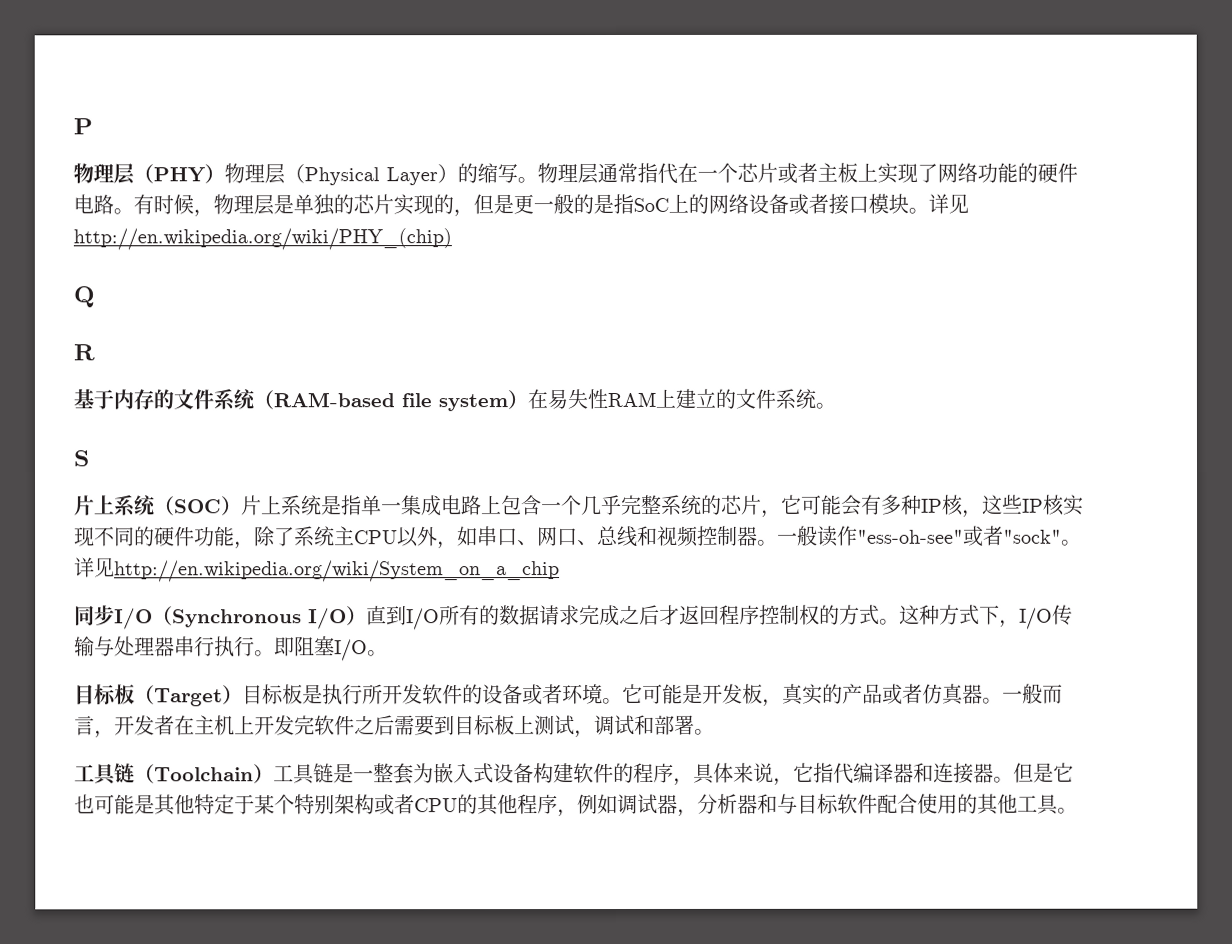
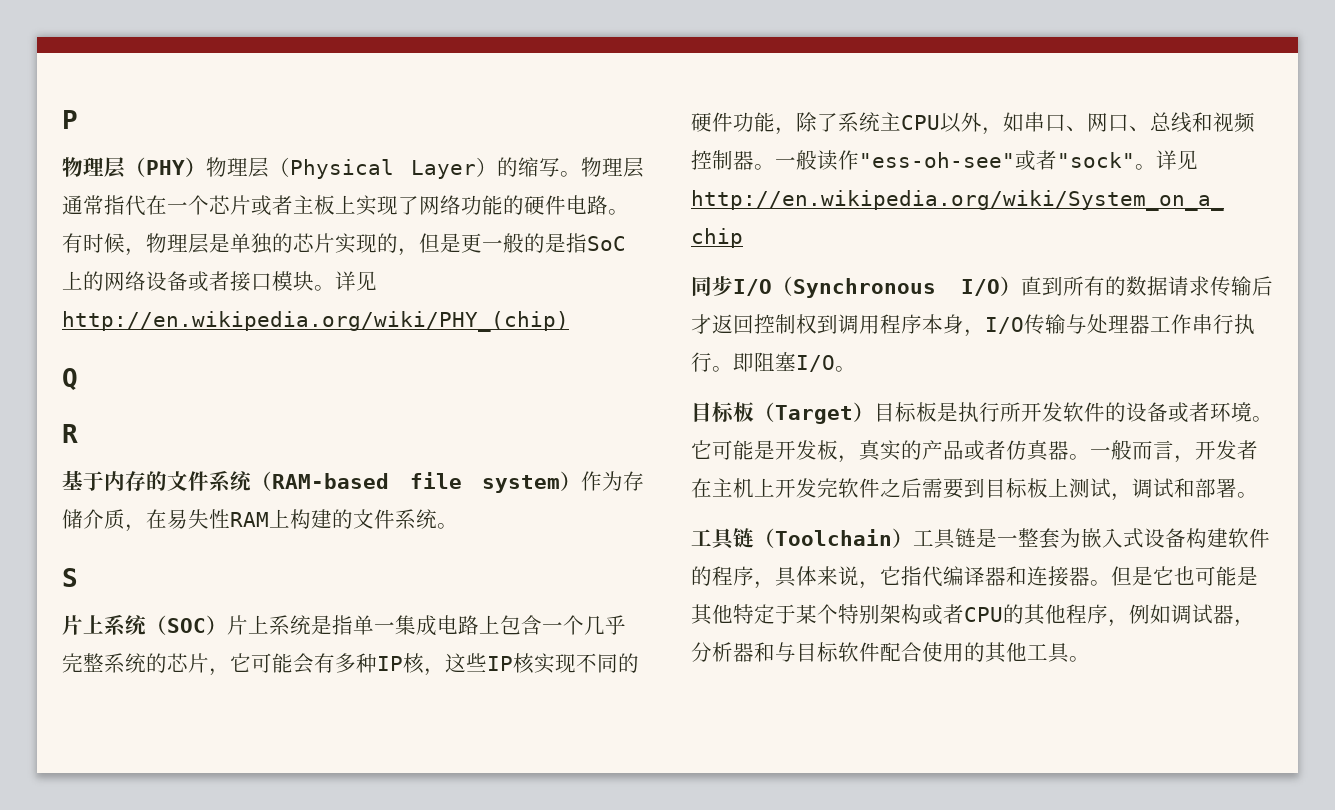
- 基于内存的文件系统（RAM-based file system）在易失性RAM上建立的文件系统。
+ 基于内存的文件系统（RAM-based file system）作为存储介质，在易失性RAM上构建的文件系统。
- 同步I/O（Synchronous I/O）直到I/O所有的数据请求完成之后才返回程序控制权的方式。这种方式下，I/O传输与处理器串行执行。
+ 同步I/O（Synchronous I/O）直到所有的数据请求传输后才返回控制权到调用程序本身，I/O传输与处理器工作串行执行。

